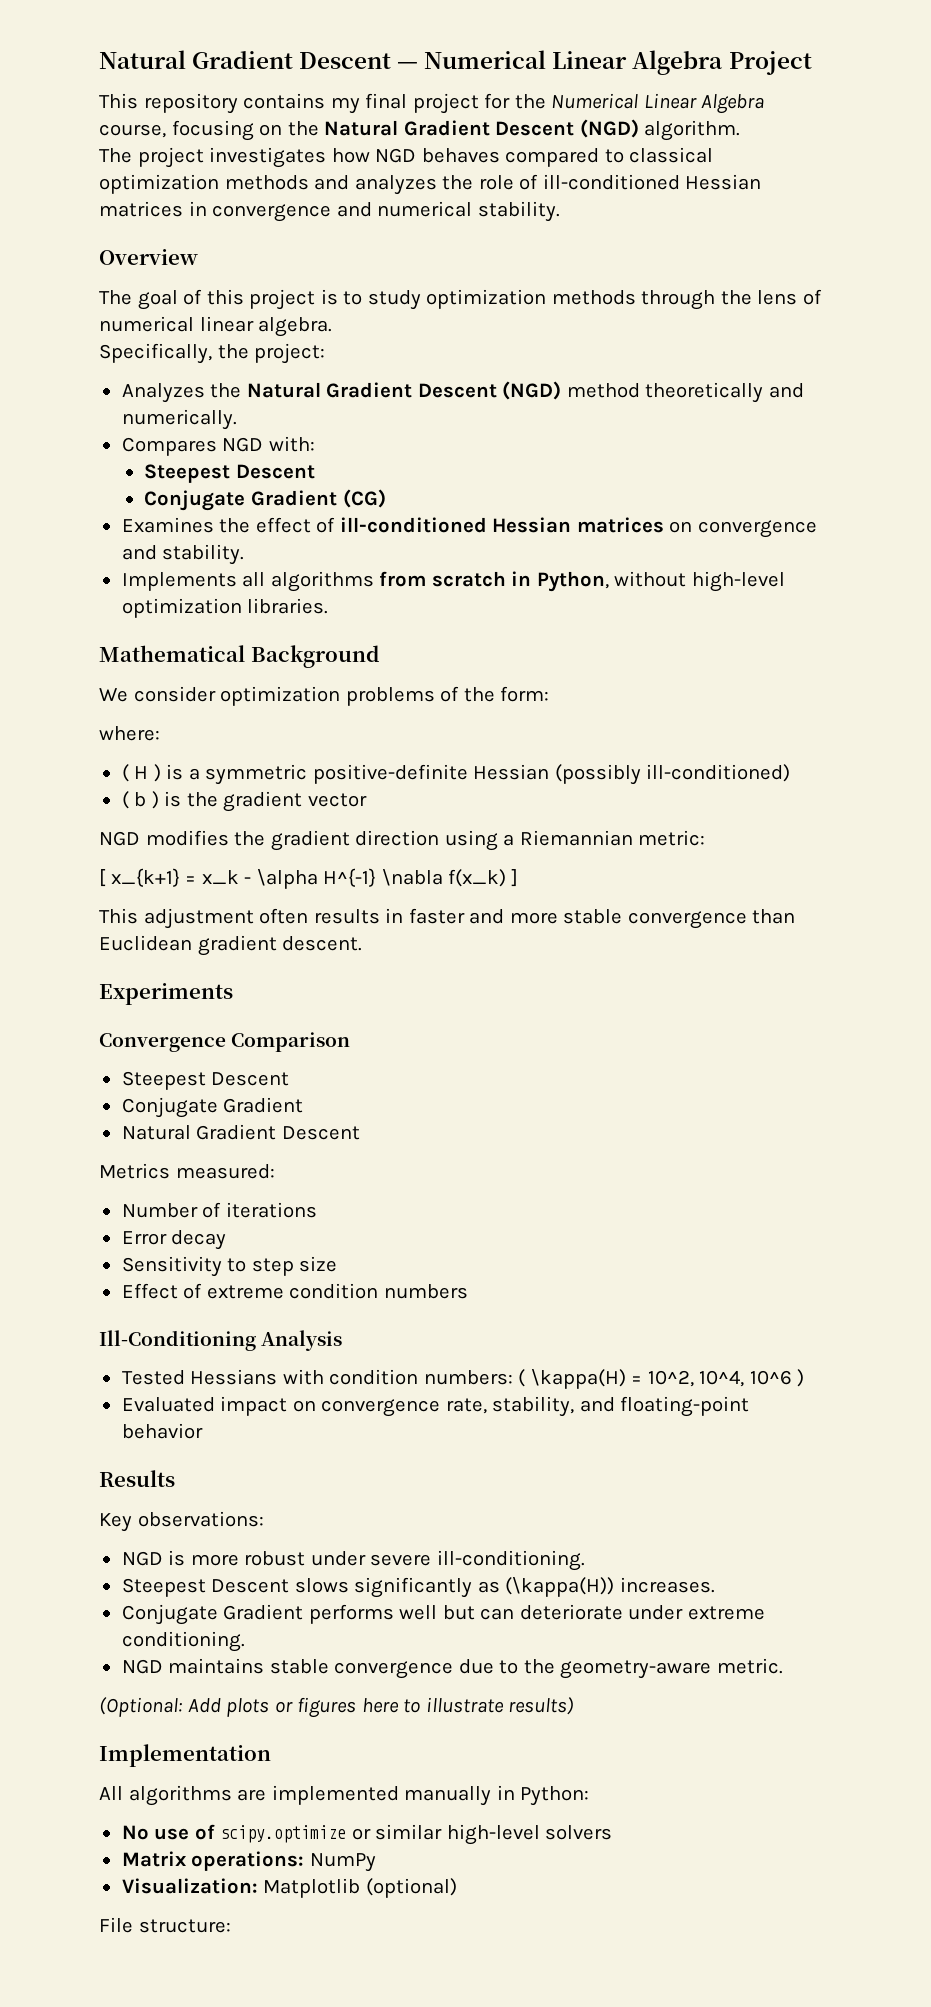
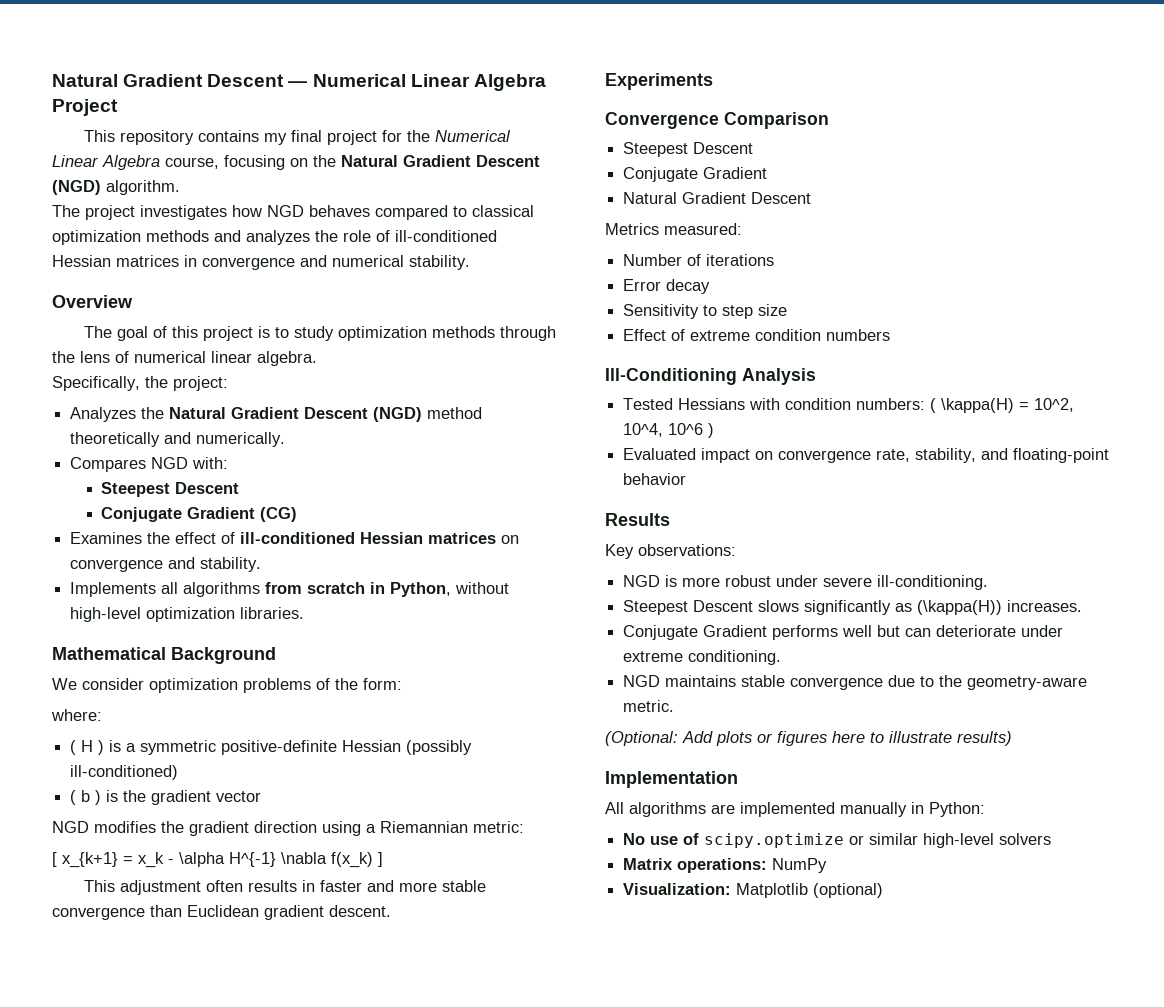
- File structure:

